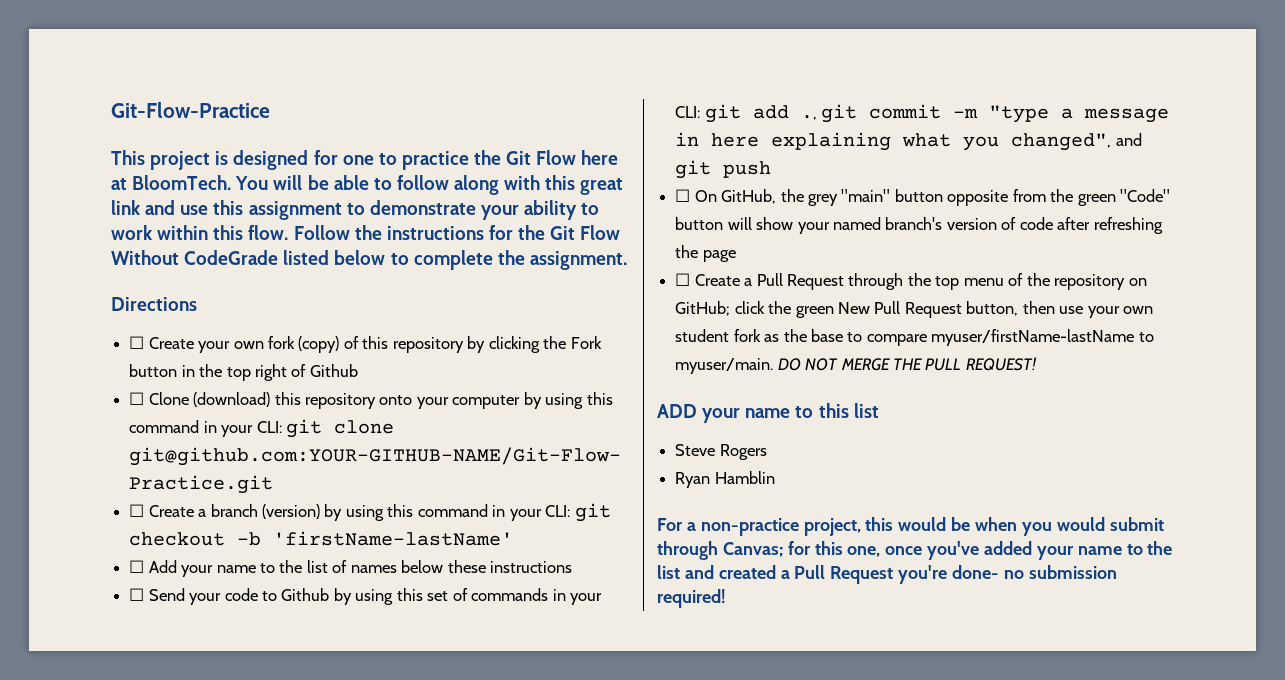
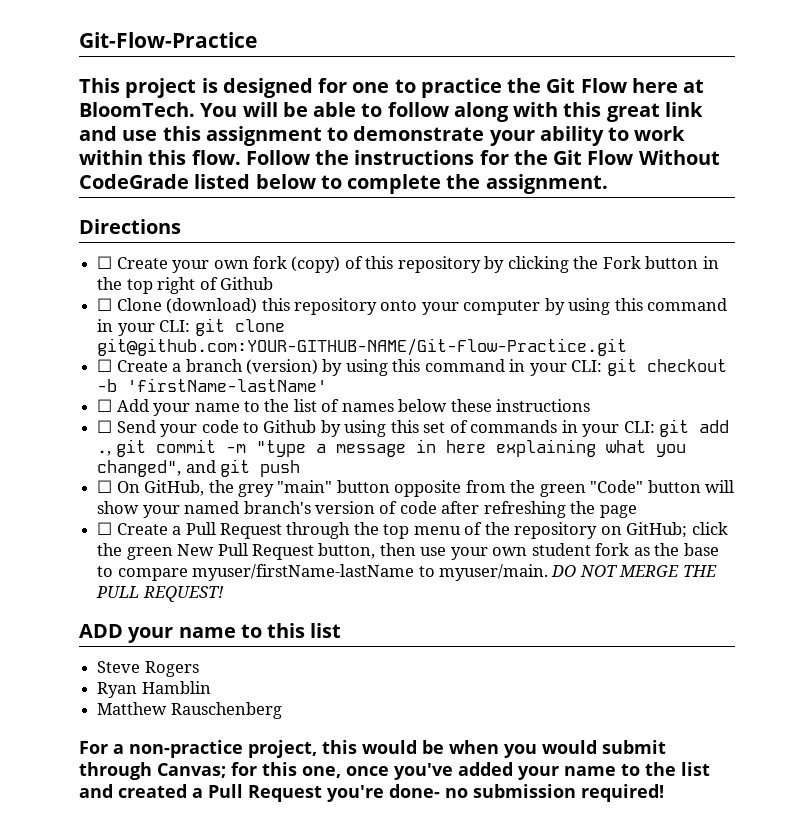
+ Matthew Rauschenberg

